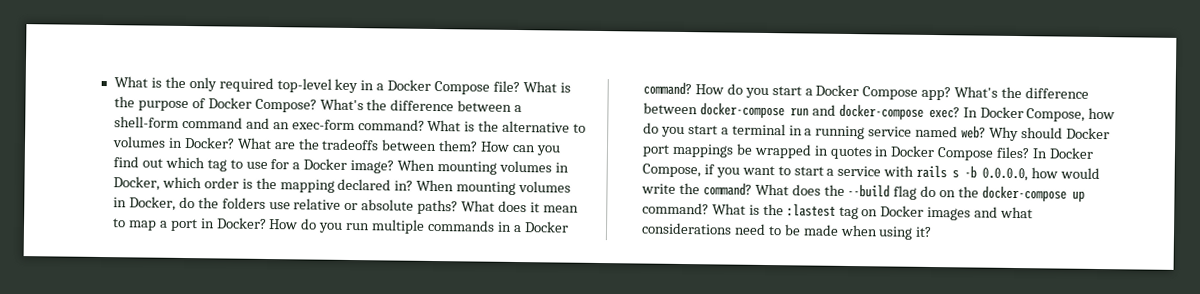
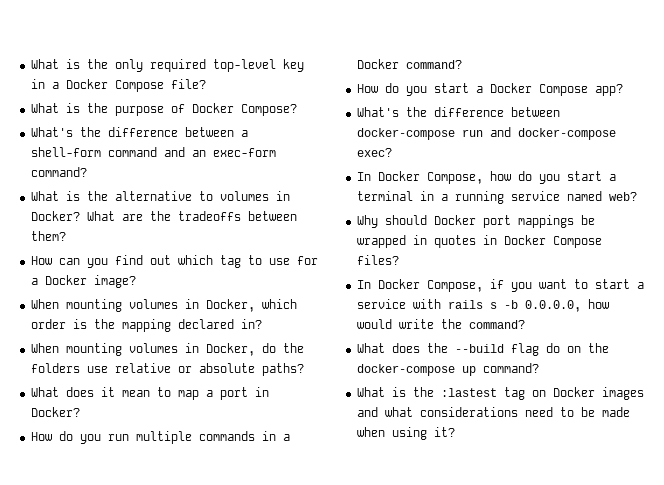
- What is the only required top-level key in a Docker Compose file? What is the purpose of Docker Compose? What's the difference between a shell-form command and an exec-form command? What is the alternative to volumes in Docker?
+ What is the only required top-level key in a Docker Compose file?
+ What is the purpose of Docker Compose?
+ What's the difference between a shell-form command and an exec-form command?
+ What is the alternative to volumes in Docker?
- What are the tradeoffs between them? How can you find out which tag to use for a Docker image? When mounting volumes in Docker, which order is the mapping declared in? When mounting volumes in Docker, do the folders use relative or absolute paths? What does it mean to map a port in Docker? How do you run multiple commands in a Docker command? How do you start a Docker Compose app? What's the difference between docker-compose run and docker-compose exec? In Docker Compose, how do you start a terminal in a running service named web? Why should Docker port mappings be wrapped in quotes in Docker Compose files? In Docker Compose, if you want to start a service with rails s -b 0.0.0.0, how would write the command? What does the --build flag do on the docker-compose up command? What is the :lastest tag on Docker images and what considerations need to be made when using it?
+ What are the tradeoffs between them?
+ How can you find out which tag to use for a Docker image?
+ When mounting volumes in Docker, which order is the mapping declared in?
+ When mounting volumes in Docker, do the folders use relative or absolute paths?
+ What does it mean to map a port in Docker?
+ How do you run multiple commands in a Docker command?
+ How do you start a Docker Compose app?
+ What's the difference between docker-compose run and docker-compose exec?
+ In Docker Compose, how do you start a terminal in a running service named web?
+ Why should Docker port mappings be wrapped in quotes in Docker Compose files?
+ In Docker Compose, if you want to start a service with rails s -b 0.0.0.0, how would write the command?
+ What does the --build flag do on the docker-compose up command?
+ What is the :lastest tag on Docker images and what considerations need to be made when using it?

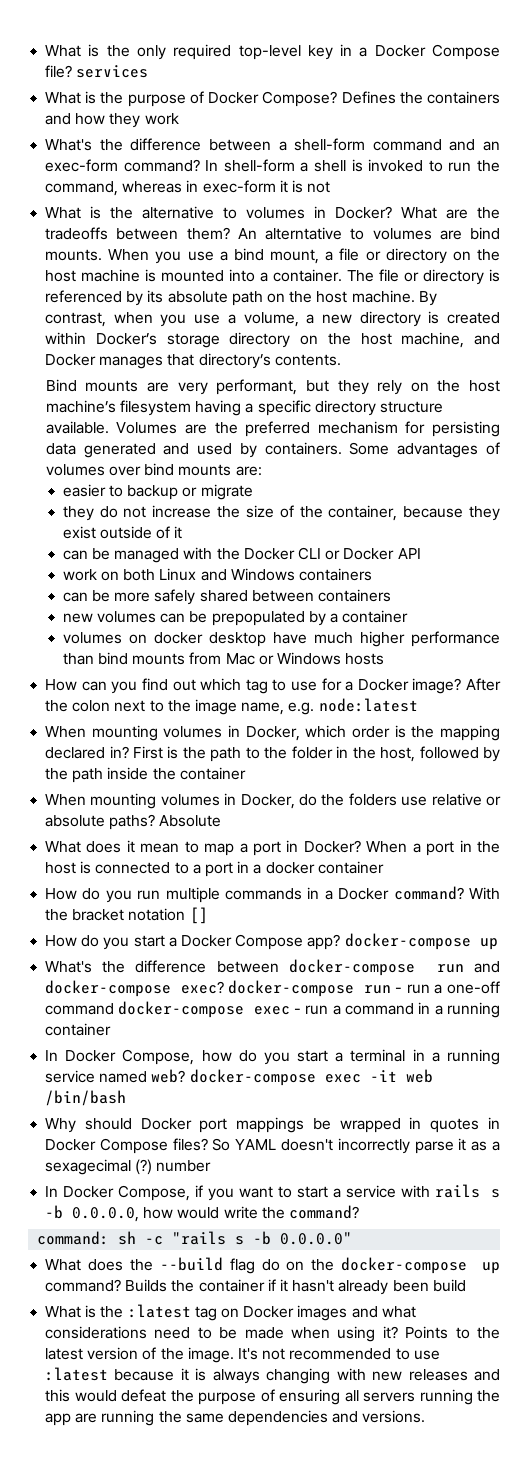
- What is the only required top-level key in a Docker Compose file?
+ What is the only required top-level key in a Docker Compose file? services
+ Defines the containers and how they work
+ In shell-form a shell is invoked to run the command, whereas in exec-form it is not
+ An alterntative to volumes are bind mounts. When you use a bind mount, a file or directory on the host machine is mounted into a container. The file or directory is referenced by its absolute path on the host machine. By contrast, when you use a volume, a new directory is created within Docker’s storage directory on the host machine, and Docker manages that directory’s contents.
+ Bind mounts are very performant, but they rely on the host machine’s filesystem having a specific directory structure available. Volumes are the preferred mechanism for persisting data generated and used by containers. Some advantages of volumes over bind mounts are:
+ easier to backup or migrate
+ they do not increase the size of the container, because they exist outside of it
+ can be managed with the Docker CLI or Docker API
+ work on both Linux and Windows containers
+ can be more safely shared between containers
+ new volumes can be prepopulated by a container
+ volumes on docker desktop have much higher performance than bind mounts from Mac or Windows hosts
+ After the colon next to the image name, e.g. node:latest
+ First is the path to the folder in the host, followed by the path inside the container
+ Absolute
+ When a port in the host is connected to a port in a docker container
+ With the bracket notation []
- How do you start a Docker Compose app?
+ How do you start a Docker Compose app? docker-compose up
- What's the difference between docker-compose run and docker-compose exec?
+ What's the difference between docker-compose run and docker-compose exec? docker-compose run - run a one-off command docker-compose exec - run a command in a running container
- In Docker Compose, how do you start a terminal in a running service named web?
+ In Docker Compose, how do you start a terminal in a running service named web? docker-compose exec -it web /bin/bash
+ So YAML doesn't incorrectly parse it as a sexagecimal (?) number
+ command: sh -c "rails s -b 0.0.0.0"
- What does the --build flag do on the docker-compose up command?
- What is the :lastest tag on Docker images and what considerations need to be made when using it?
+ What does the --build flag do on the docker-compose up command? Builds the container if it hasn't already been build
+ What is the :latest tag on Docker images and what considerations need to be made when using it?
+ Points to the latest version of the image. It's not recommended to use :latest because it is always changing with new releases and this would defeat the purpose of ensuring all servers running the app are running the same dependencies and versions.

